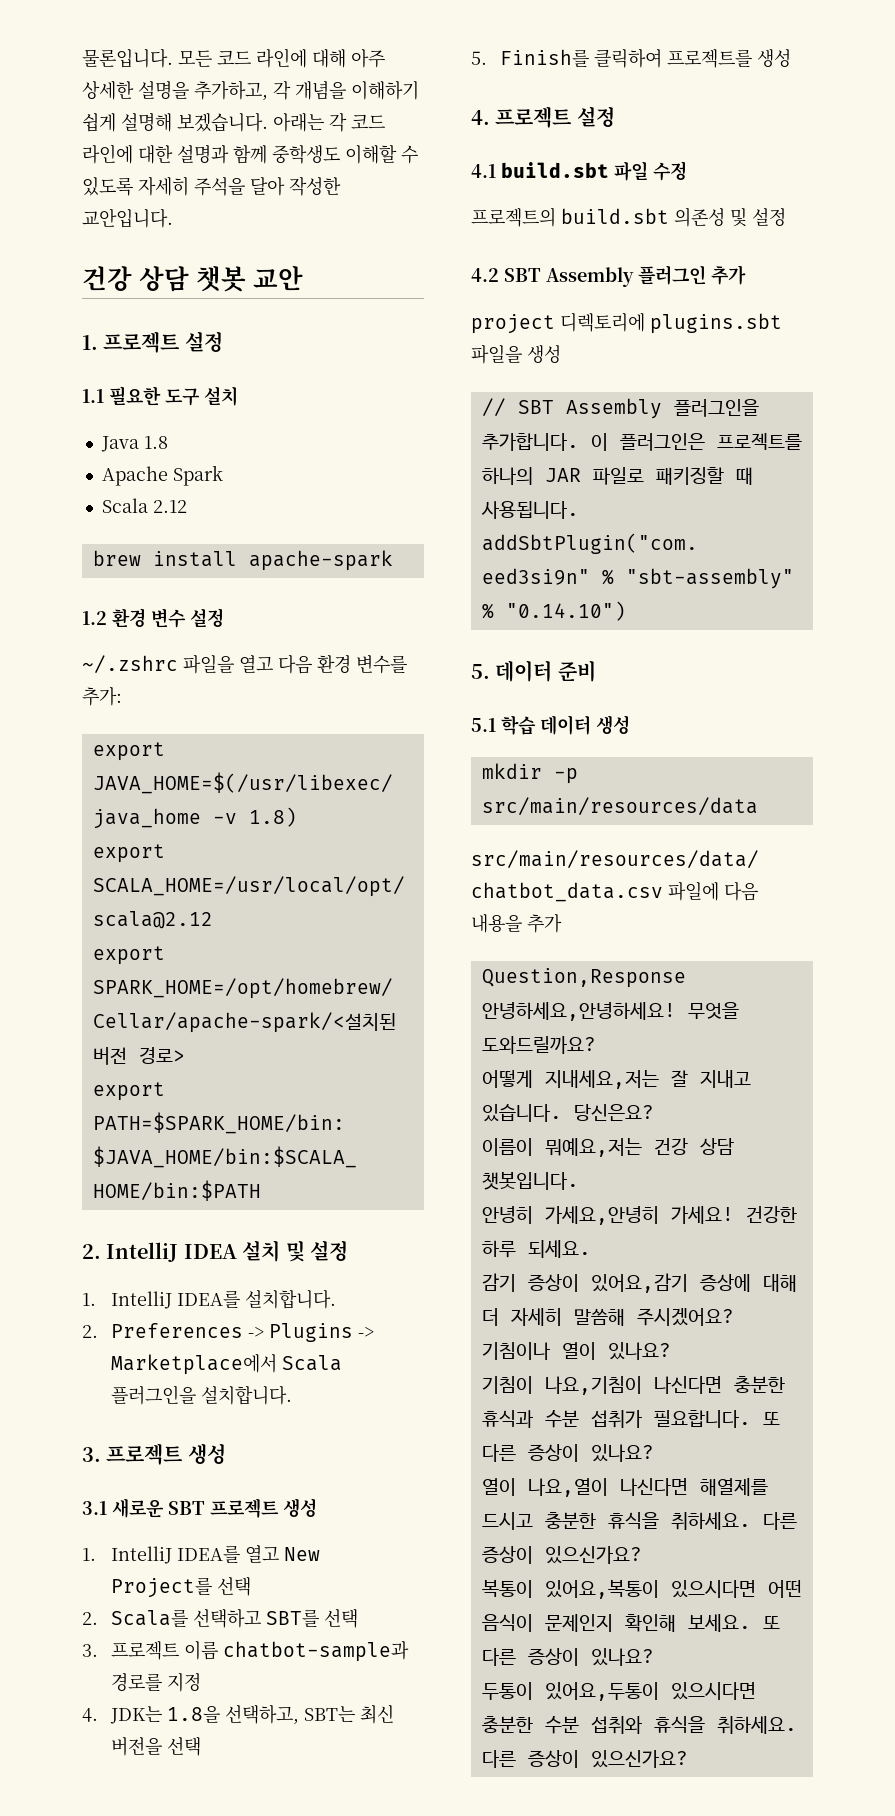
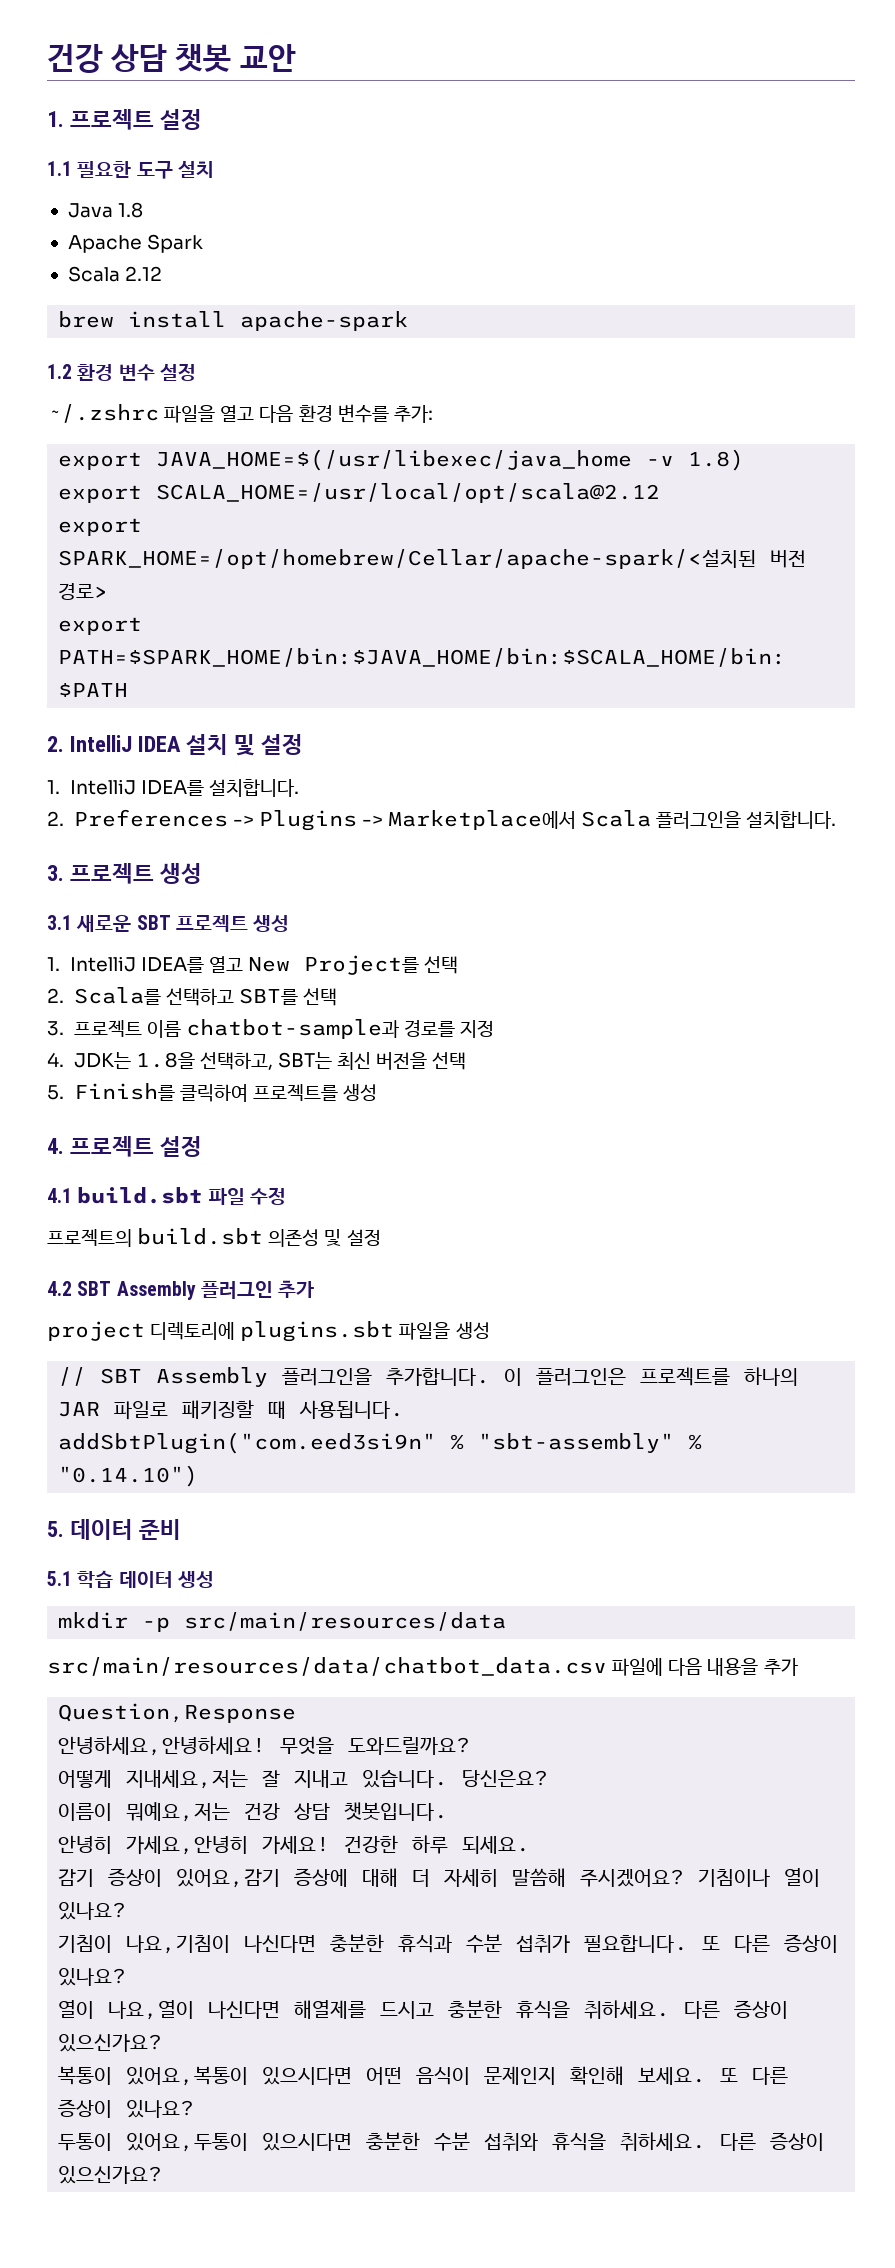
- 물론입니다. 모든 코드 라인에 대해 아주 상세한 설명을 추가하고, 각 개념을 이해하기 쉽게 설명해 보겠습니다. 아래는 각 코드 라인에 대한 설명과 함께 중학생도 이해할 수 있도록 자세히 주석을 달아 작성한 교안입니다.

